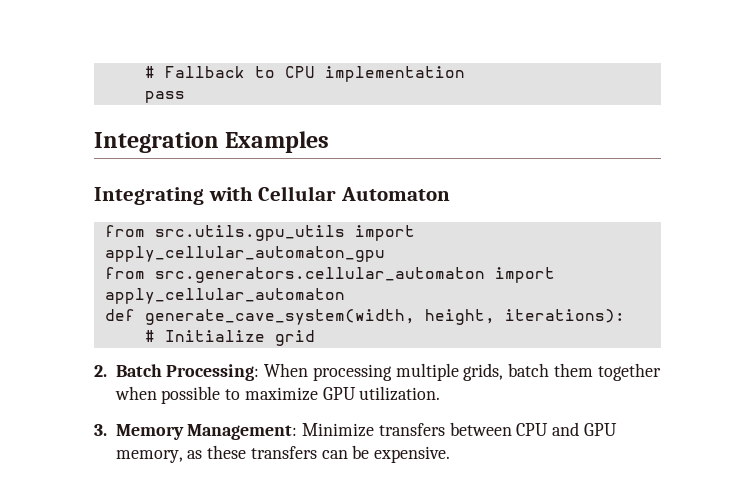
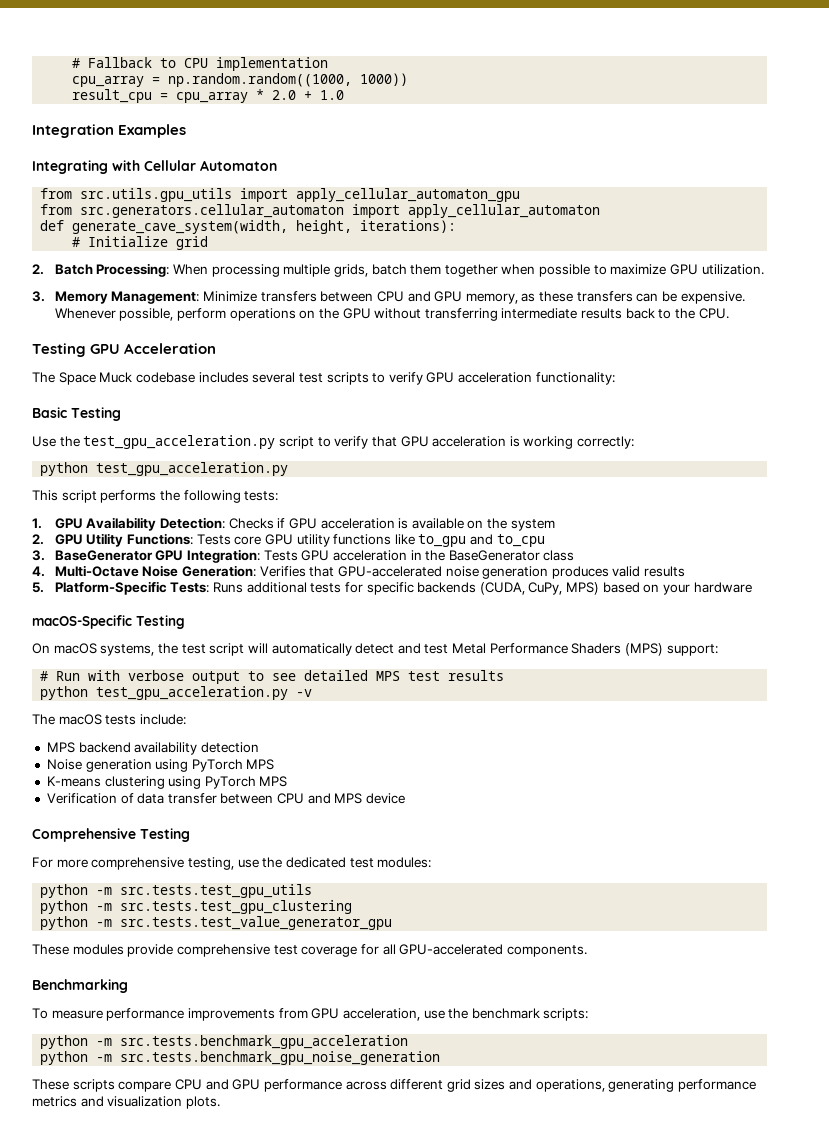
- pass
+ cpu_array = np.random.random((1000, 1000))
+ result_cpu = cpu_array * 2.0 + 1.0
+ Whenever possible, perform operations on the GPU without transferring intermediate results back to the CPU.
+ Testing GPU Acceleration
+ The Space Muck codebase includes several test scripts to verify GPU acceleration functionality:
+ Basic Testing
+ Use the test_gpu_acceleration.py script to verify that GPU acceleration is working correctly:
+ python test_gpu_acceleration.py
+ This script performs the following tests:
+ 1. GPU Availability Detection: Checks if GPU acceleration is available on the system
+ 2. GPU Utility Functions: Tests core GPU utility functions like to_gpu and to_cpu
+ 3. BaseGenerator GPU Integration: Tests GPU acceleration in the BaseGenerator class
+ 4. Multi-Octave Noise Generation: Verifies that GPU-accelerated noise generation produces valid results
+ 5. Platform-Specific Tests: Runs additional tests for specific backends (CUDA, CuPy, MPS) based on your hardware
+ macOS-Specific Testing
+ On macOS systems, the test script will automatically detect and test Metal Performance Shaders (MPS) support:
+ # Run with verbose output to see detailed MPS test results
+ python test_gpu_acceleration.py -v
+ The macOS tests include:
+ MPS backend availability detection
+ Noise generation using PyTorch MPS
+ K-means clustering using PyTorch MPS
+ Verification of data transfer between CPU and MPS device
+ Comprehensive Testing
+ For more comprehensive testing, use the dedicated test modules:
+ python -m src.tests.test_gpu_utils
+ python -m src.tests.test_gpu_clustering
+ python -m src.tests.test_value_generator_gpu
+ These modules provide comprehensive test coverage for all GPU-accelerated components.
+ Benchmarking
+ To measure performance improvements from GPU acceleration, use the benchmark scripts:
+ python -m src.tests.benchmark_gpu_acceleration
+ python -m src.tests.benchmark_gpu_noise_generation
+ These scripts compare CPU and GPU performance across different grid sizes and operations, generating performance metrics and visualization plots.

